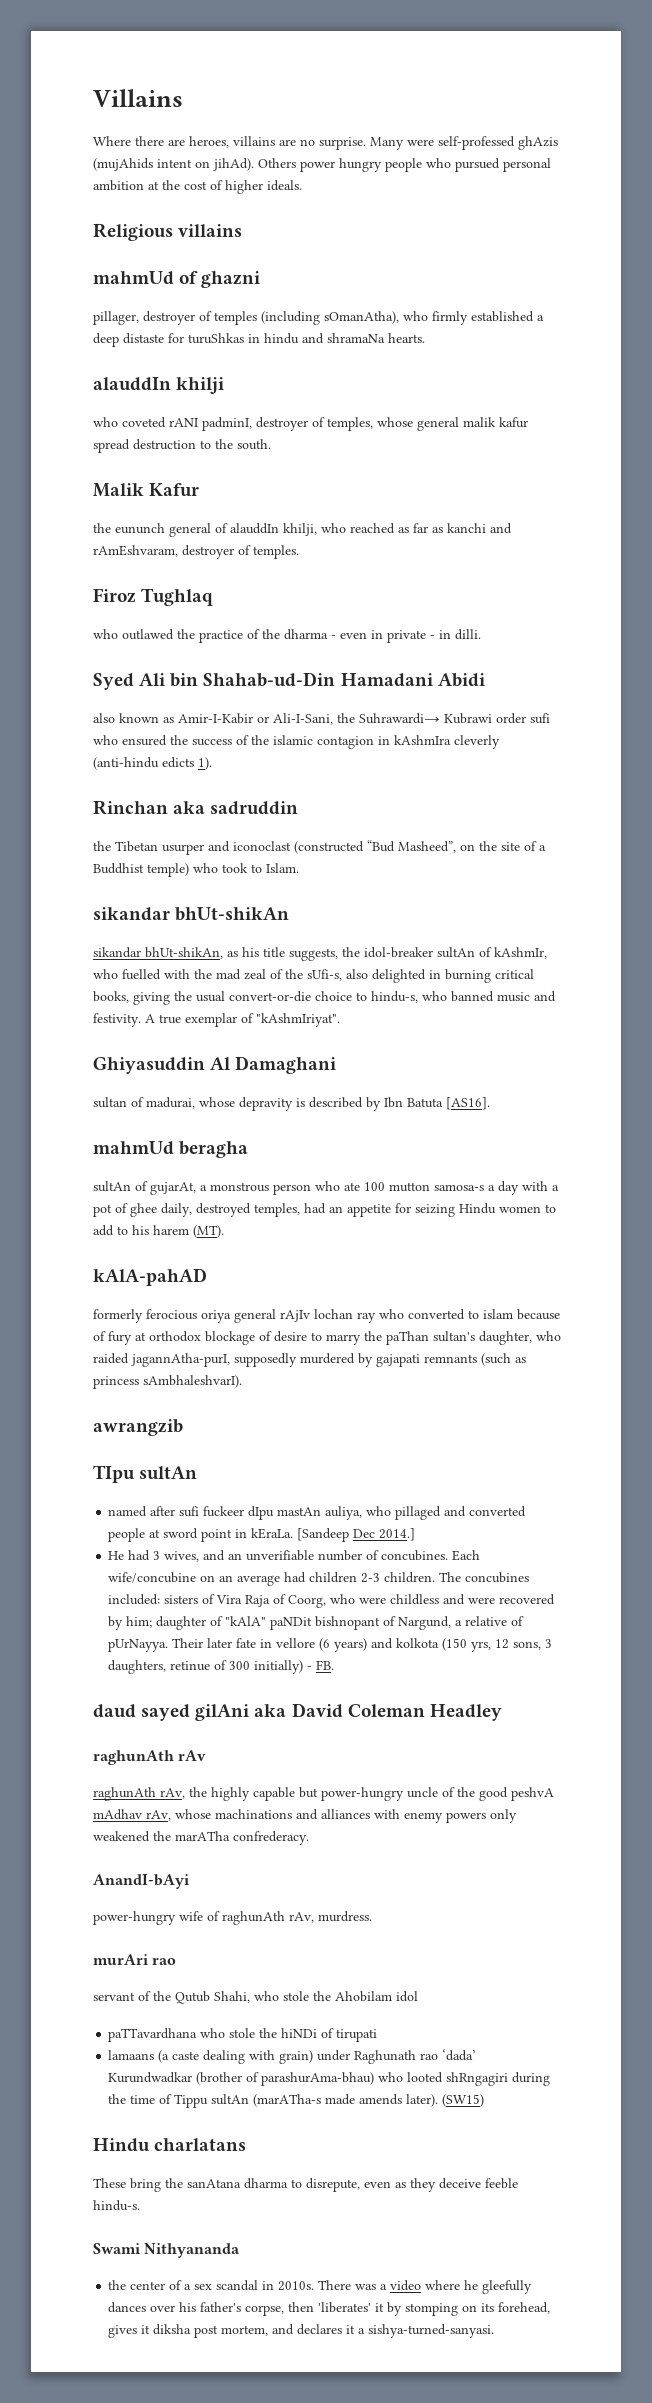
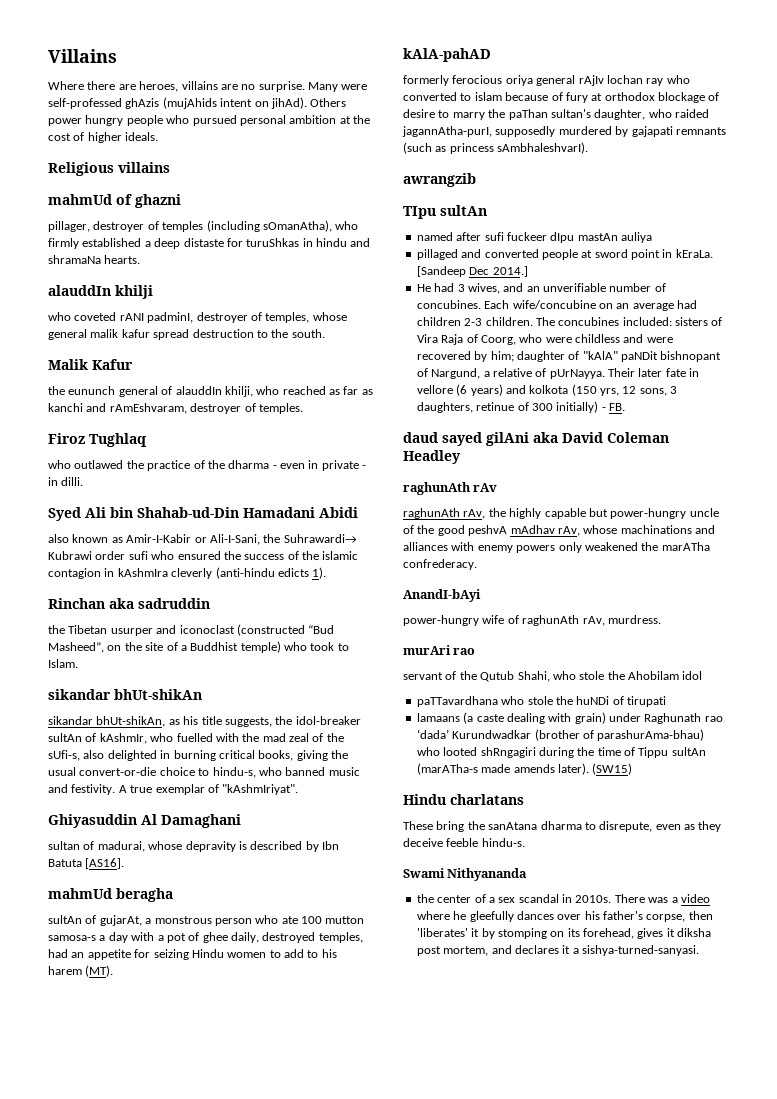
- named after sufi fuckeer dIpu mastAn auliya, who pillaged and converted people at sword point in kEraLa.
+ named after sufi fuckeer dIpu mastAn auliya
+ pillaged and converted people at sword point in kEraLa.
- paTTavardhana who stole the hiNDi of tirupati
+ paTTavardhana who stole the huNDi of tirupati

